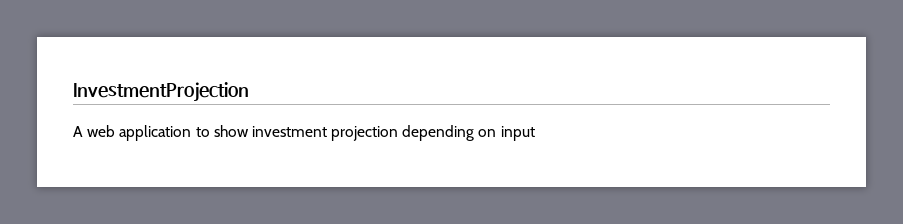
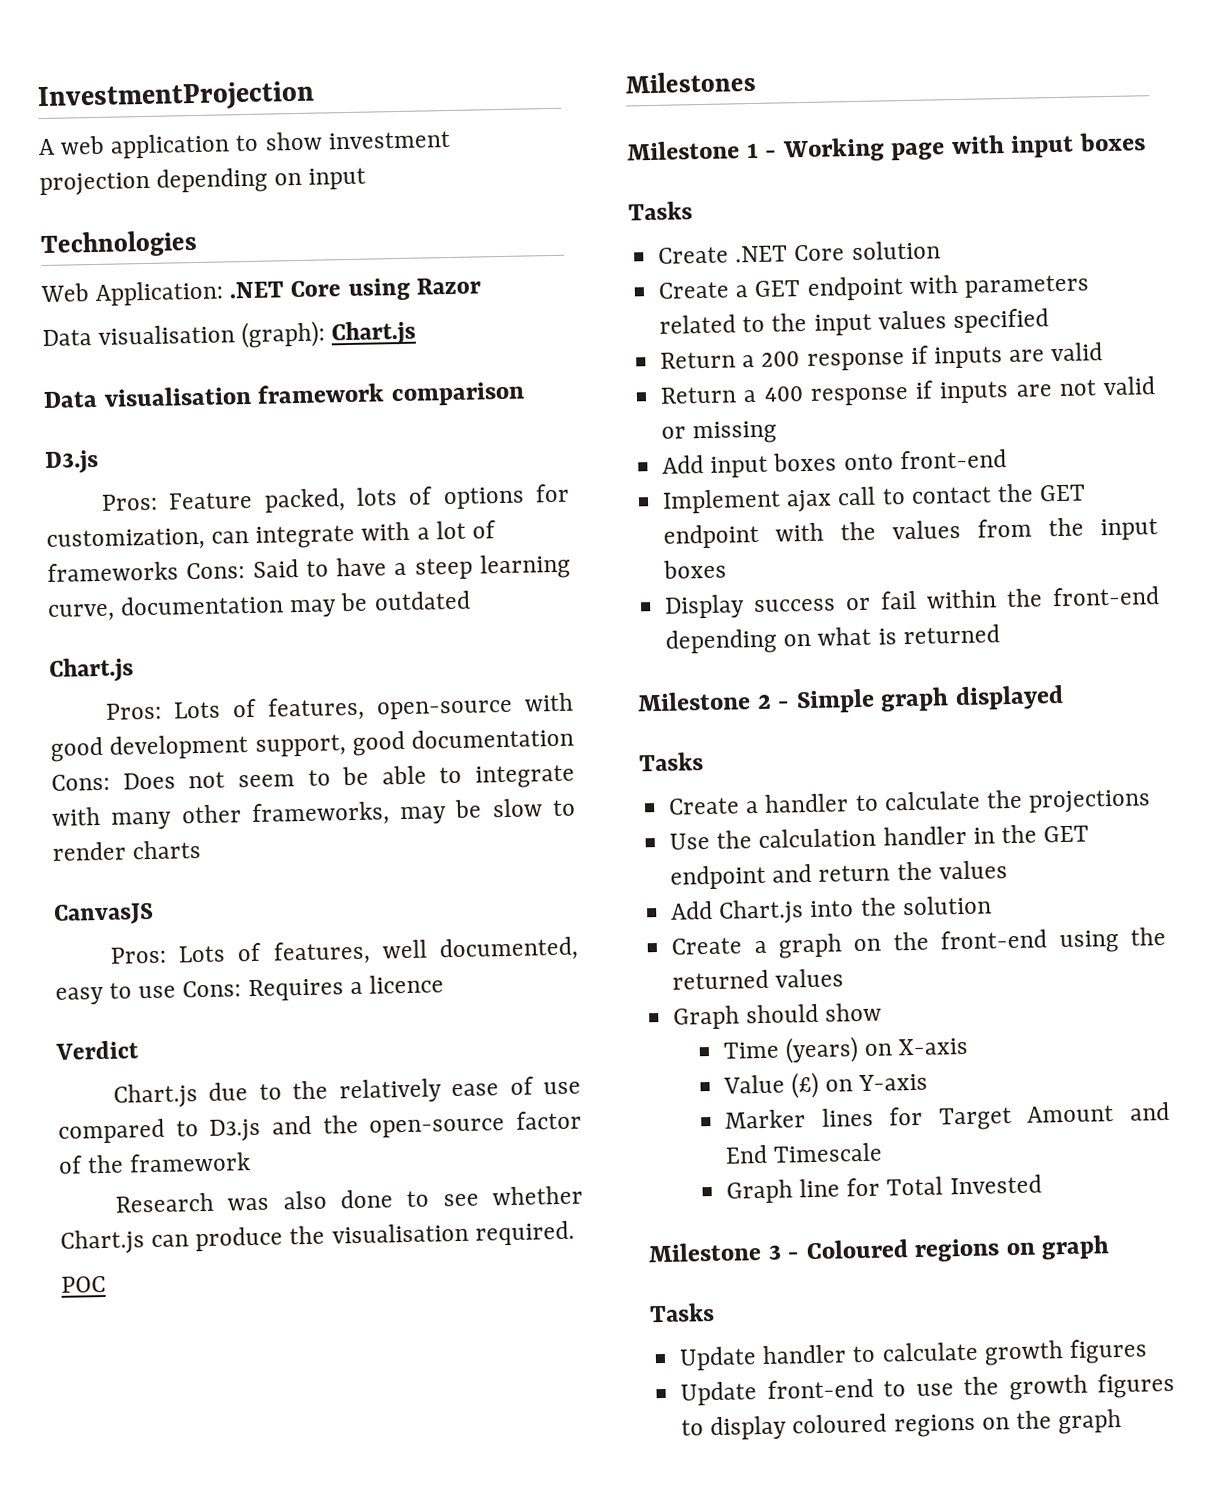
+ Technologies
+ Web Application: .NET Core using Razor
+ Data visualisation (graph): Chart.js
+ Data visualisation framework comparison
+ D3.js
+ Pros: Feature packed, lots of options for customization, can integrate with a lot of frameworks Cons: Said to have a steep learning curve, documentation may be outdated
+ Chart.js
+ Pros: Lots of features, open-source with good development support, good documentation Cons: Does not seem to be able to integrate with many other frameworks, may be slow to render charts
+ CanvasJS
+ Pros: Lots of features, well documented, easy to use Cons: Requires a licence
+ Verdict
+ Chart.js due to the relatively ease of use compared to D3.js and the open-source factor of the framework
+ Research was also done to see whether Chart.js can produce the visualisation required.
+ POC
+ Milestones
+ Milestone 1 - Working page with input boxes
+ Tasks
+ Create .NET Core solution
+ Create a GET endpoint with parameters related to the input values specified
+ Return a 200 response if inputs are valid
+ Return a 400 response if inputs are not valid or missing
+ Add input boxes onto front-end
+ Implement ajax call to contact the GET endpoint with the values from the input boxes
+ Display success or fail within the front-end depending on what is returned
+ Milestone 2 - Simple graph displayed
+ Tasks
+ Create a handler to calculate the projections
+ Use the calculation handler in the GET endpoint and return the values
+ Add Chart.js into the solution
+ Create a graph on the front-end using the returned values
+ Graph should show
+ Time (years) on X-axis
+ Value (£) on Y-axis
+ Marker lines for Target Amount and End Timescale
+ Graph line for Total Invested
+ Milestone 3 - Coloured regions on graph
+ Tasks
+ Update handler to calculate growth figures
+ Update front-end to use the growth figures to display coloured regions on the graph

